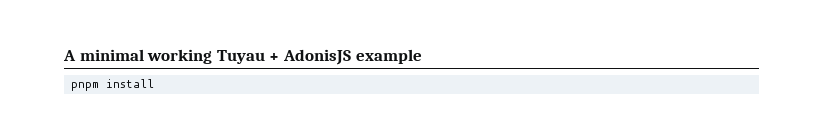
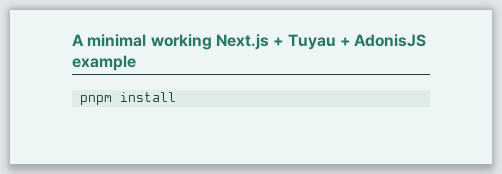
- A minimal working Tuyau + AdonisJS example
+ A minimal working Next.js + Tuyau + AdonisJS example

